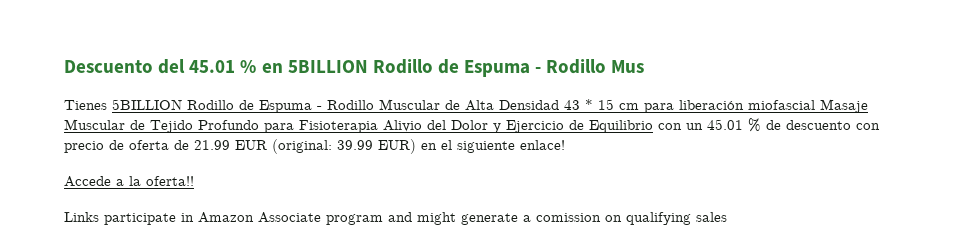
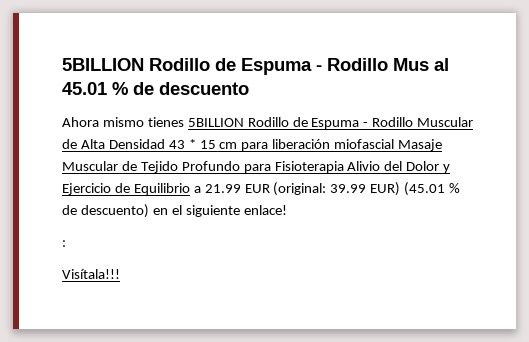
- Descuento del 45.01 % en 5BILLION Rodillo de Espuma - Rodillo Mus
- Tienes 5BILLION Rodillo de Espuma - Rodillo Muscular de Alta Densidad 43 * 15 cm para liberación miofascial Masaje Muscular de Tejido Profundo para Fisioterapia Alivio del Dolor y Ejercicio de Equilibrio con un 45.01 % de descuento con precio de oferta de 21.99 EUR (original: 39.99 EUR) en el siguiente enlace!
+ 5BILLION Rodillo de Espuma - Rodillo Mus al 45.01 % de descuento
+ Ahora mismo tienes 5BILLION Rodillo de Espuma - Rodillo Muscular de Alta Densidad 43 * 15 cm para liberación miofascial Masaje Muscular de Tejido Profundo para Fisioterapia Alivio del Dolor y Ejercicio de Equilibrio a 21.99 EUR (original: 39.99 EUR) (45.01 % de descuento) en el siguiente enlace!
- Accede a la oferta!!
- Links participate in Amazon Associate program and might generate a comission on qualifying sales
+ :
+ Visítala!!!

